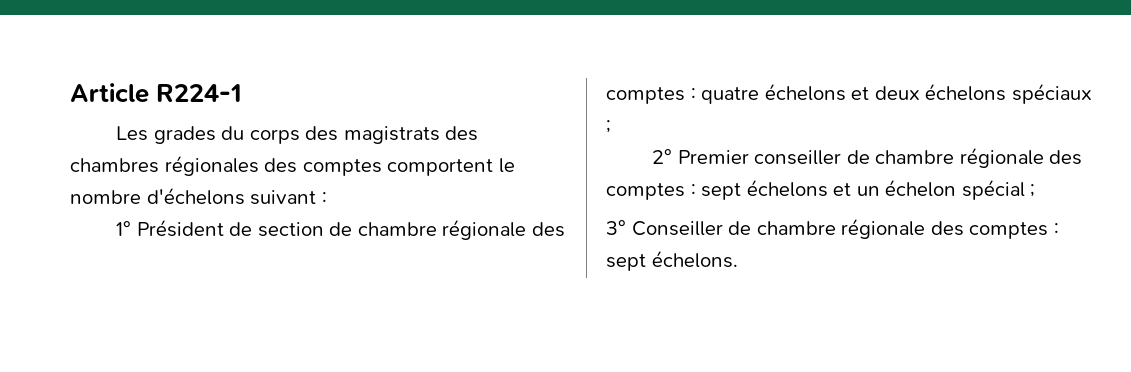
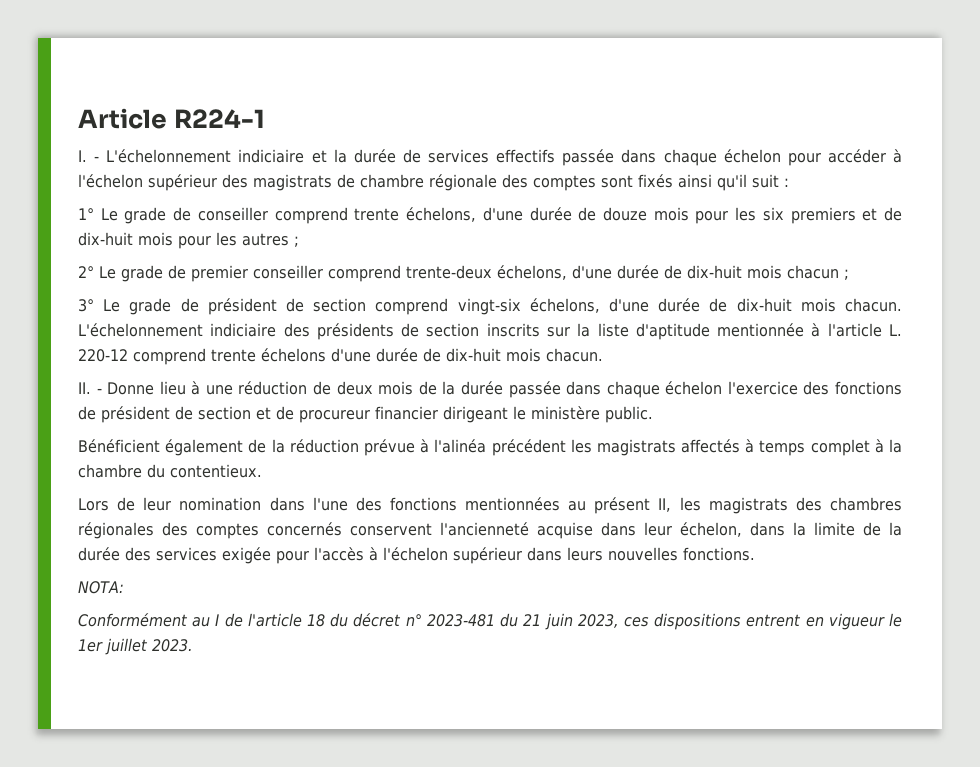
- Les grades du corps des magistrats des chambres régionales des comptes comportent le nombre d'échelons suivant :
- 1° Président de section de chambre régionale des comptes : quatre échelons et deux échelons spéciaux ;
- 2° Premier conseiller de chambre régionale des comptes : sept échelons et un échelon spécial ;
- 3° Conseiller de chambre régionale des comptes : sept échelons.
+ I. - L'échelonnement indiciaire et la durée de services effectifs passée dans chaque échelon pour accéder à l'échelon supérieur des magistrats de chambre régionale des comptes sont fixés ainsi qu'il suit :
+ 1° Le grade de conseiller comprend trente échelons, d'une durée de douze mois pour les six premiers et de dix-huit mois pour les autres ;
+ 2° Le grade de premier conseiller comprend trente-deux échelons, d'une durée de dix-huit mois chacun ;
+ 3° Le grade de président de section comprend vingt-six échelons, d'une durée de dix-huit mois chacun. L'échelonnement indiciaire des présidents de section inscrits sur la liste d'aptitude mentionnée à l'article L. 220-12 comprend trente échelons d'une durée de dix-huit mois chacun.
+ II. - Donne lieu à une réduction de deux mois de la durée passée dans chaque échelon l'exercice des fonctions de président de section et de procureur financier dirigeant le ministère public.
+ Bénéficient également de la réduction prévue à l'alinéa précédent les magistrats affectés à temps complet à la chambre du contentieux.
+ Lors de leur nomination dans l'une des fonctions mentionnées au présent II, les magistrats des chambres régionales des comptes concernés conservent l'ancienneté acquise dans leur échelon, dans la limite de la durée des services exigée pour l'accès à l'échelon supérieur dans leurs nouvelles fonctions.
+ NOTA:
+ Conformément au I de l'article 18 du décret n° 2023-481 du 21 juin 2023, ces dispositions entrent en vigueur le 1er juillet 2023.

